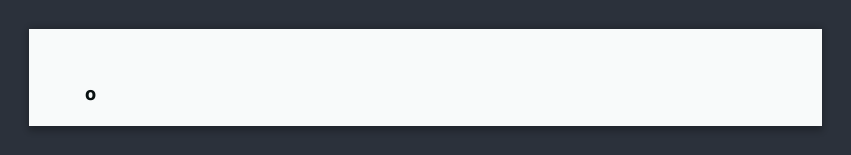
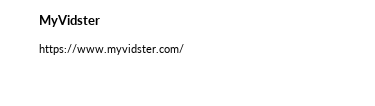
- o
+ MyVidster
+ https://www.myvidster.com/

